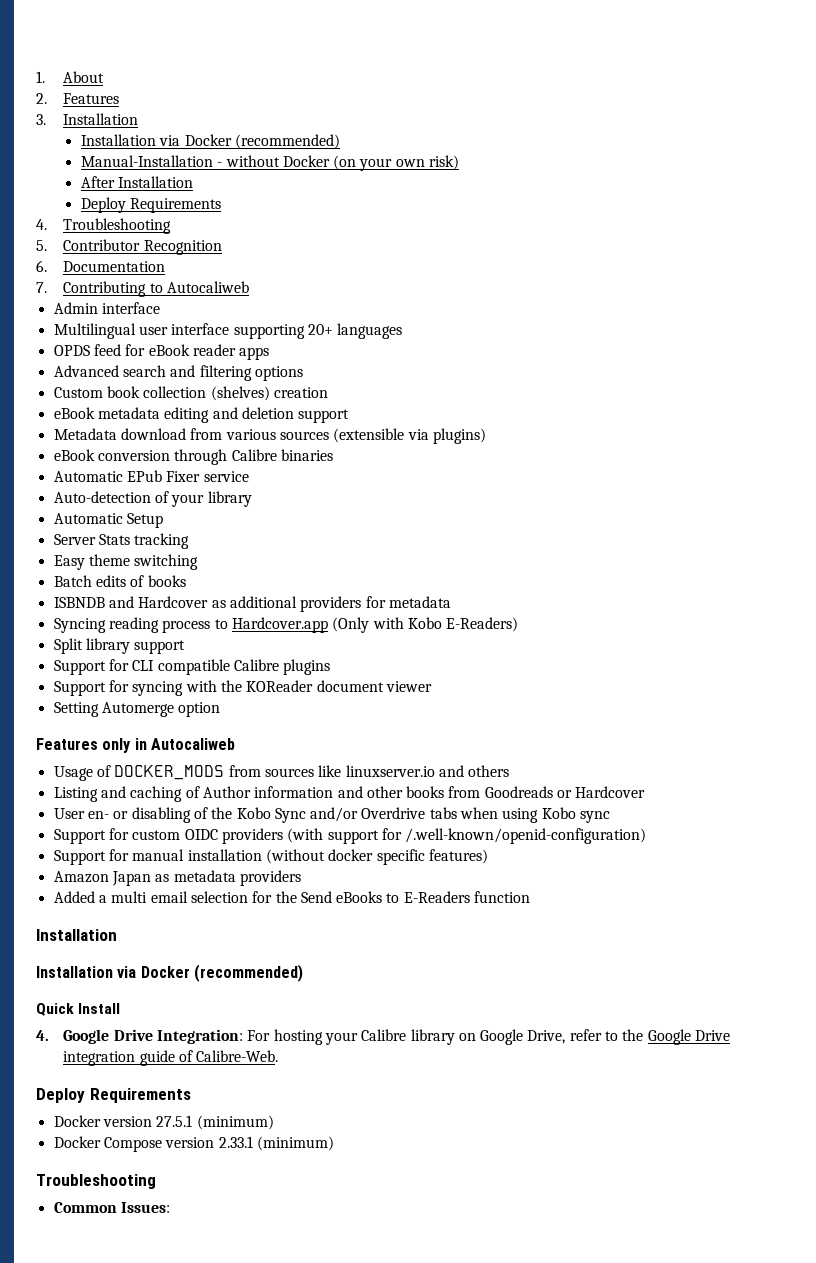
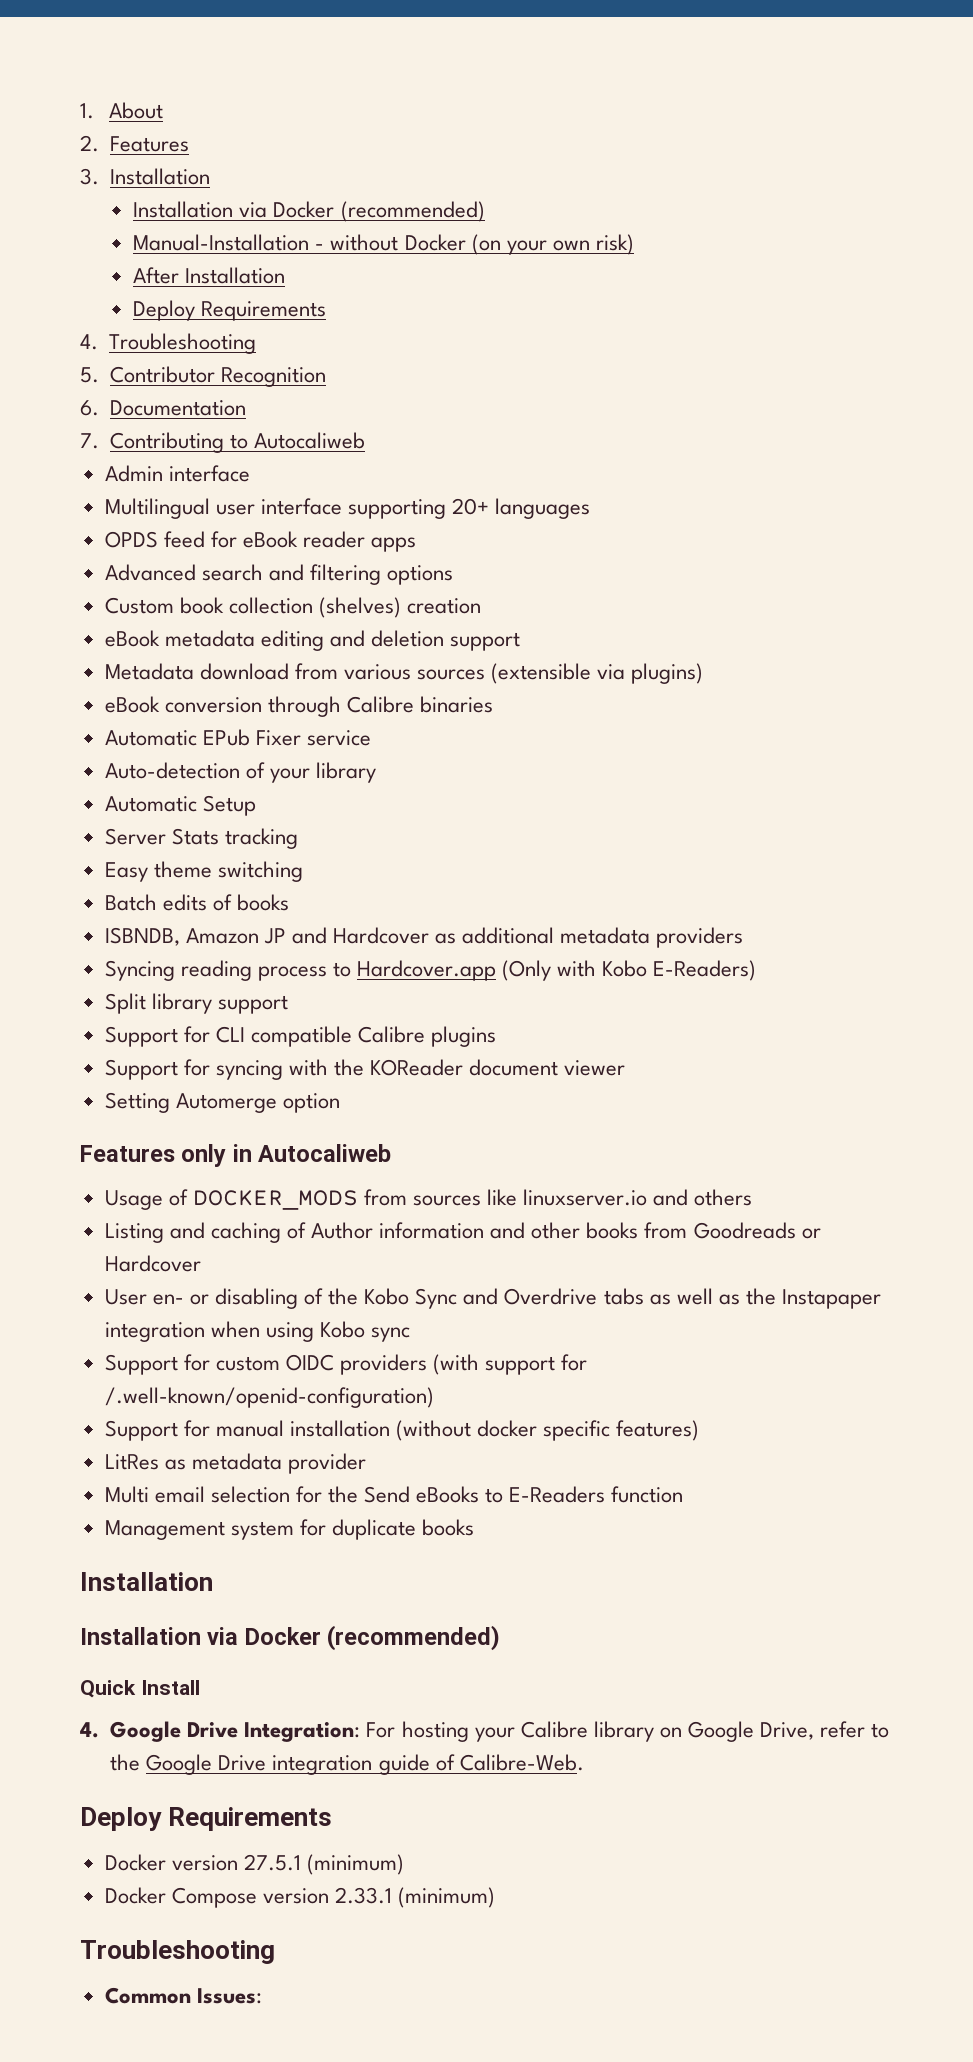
- ISBNDB and Hardcover as additional providers for metadata
+ ISBNDB, Amazon JP and Hardcover as additional metadata providers
- User en- or disabling of the Kobo Sync and/or Overdrive tabs when using Kobo sync
+ User en- or disabling of the Kobo Sync and Overdrive tabs as well as the Instapaper integration when using Kobo sync
- Amazon Japan as metadata providers
- Added a multi email selection for the Send eBooks to E-Readers function
+ LitRes as metadata provider
+ Multi email selection for the Send eBooks to E-Readers function
+ Management system for duplicate books

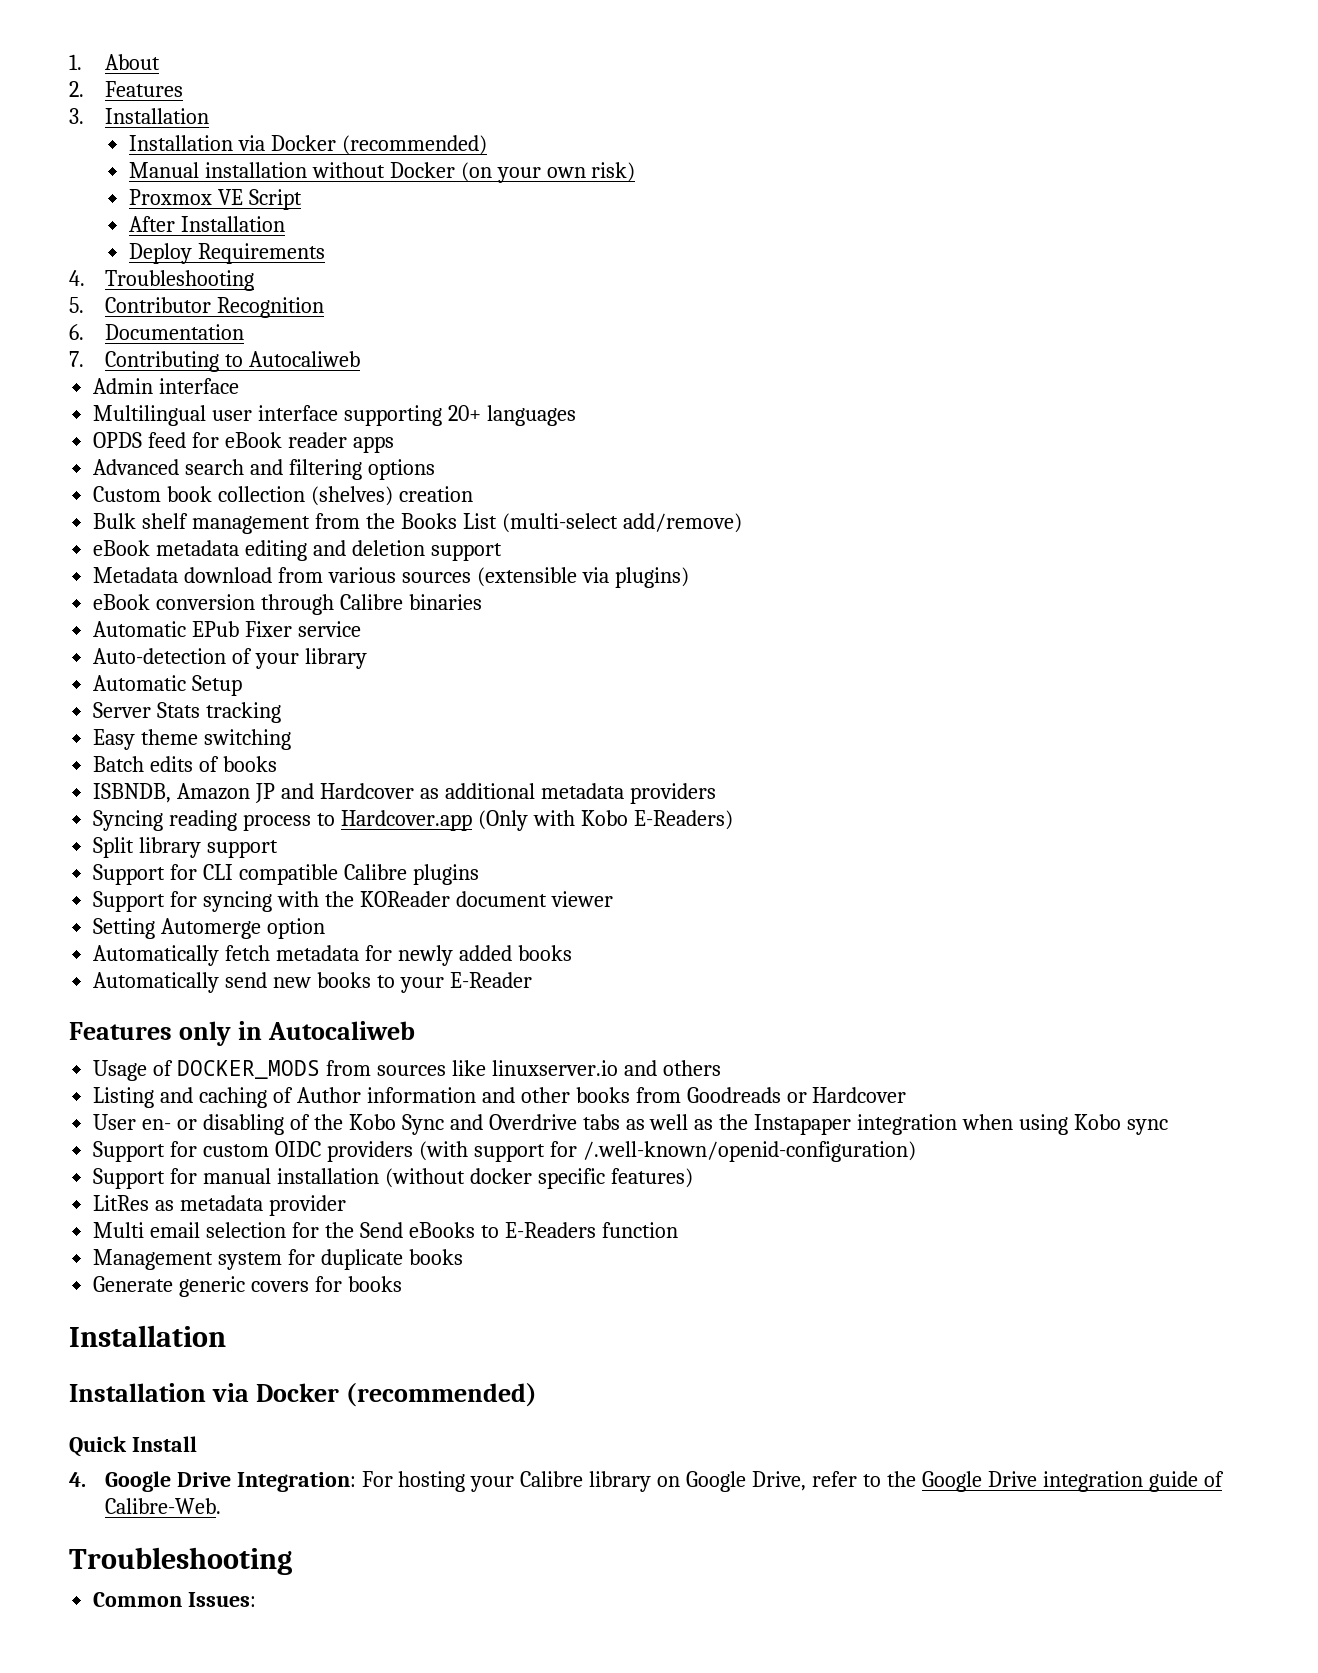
- Manual-Installation - without Docker (on your own risk)
+ Manual installation without Docker (on your own risk)
+ Proxmox VE Script
+ Bulk shelf management from the Books List (multi-select add/remove)
+ Automatically fetch metadata for newly added books
+ Automatically send new books to your E-Reader
+ Generate generic covers for books
  4. Google Drive Integration: For hosting your Calibre library on Google Drive, refer to the Google Drive integration guide of Calibre-Web.
- Deploy Requirements
- Docker version 27.5.1 (minimum)
- Docker Compose version 2.33.1 (minimum)

